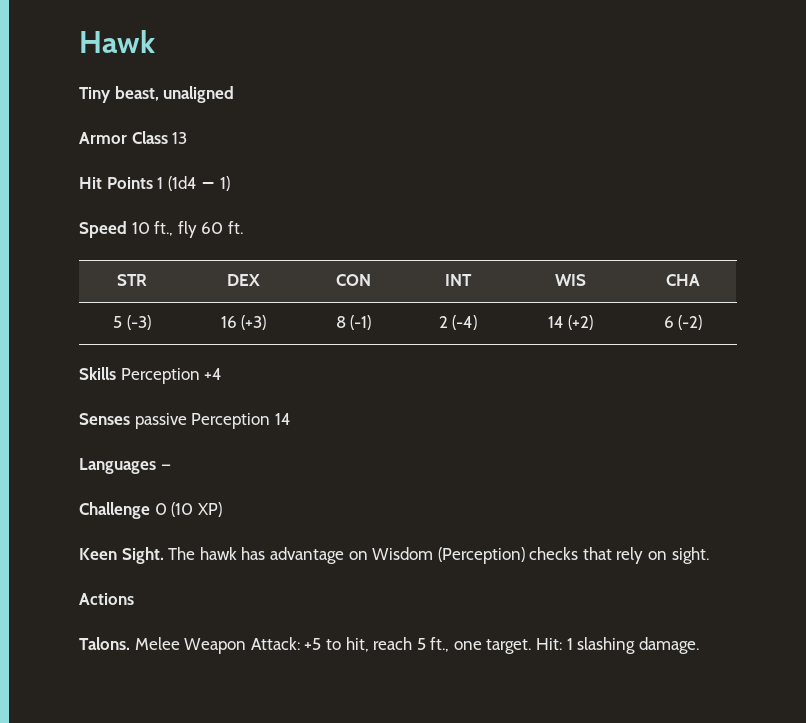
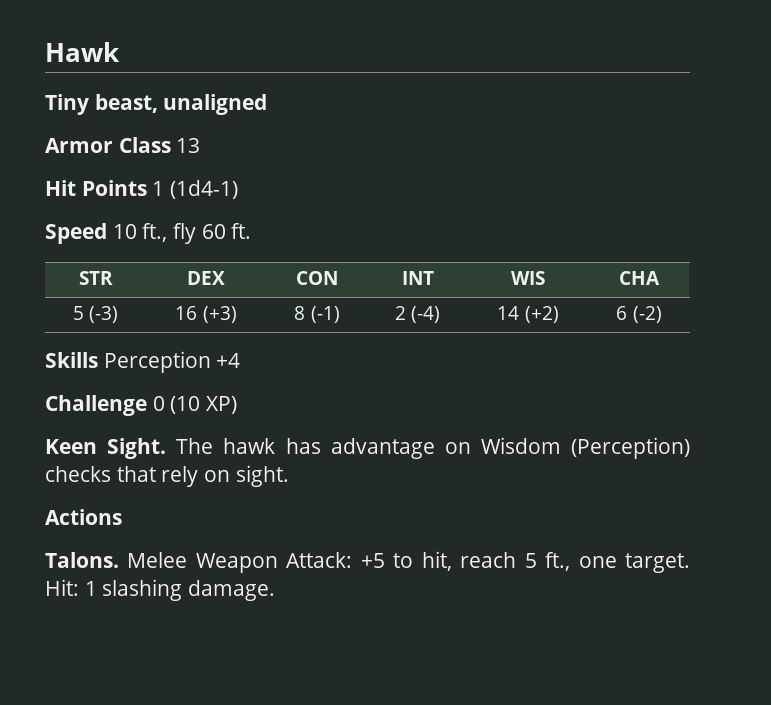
- Hit Points 1 (1d4 − 1)
+ Hit Points 1 (1d4-1)
- Senses passive Perception 14
- Languages —

